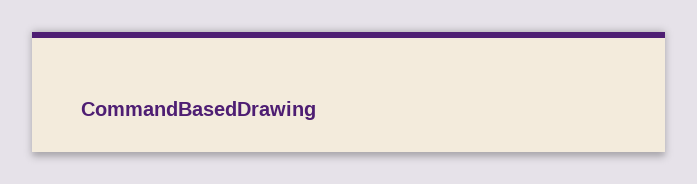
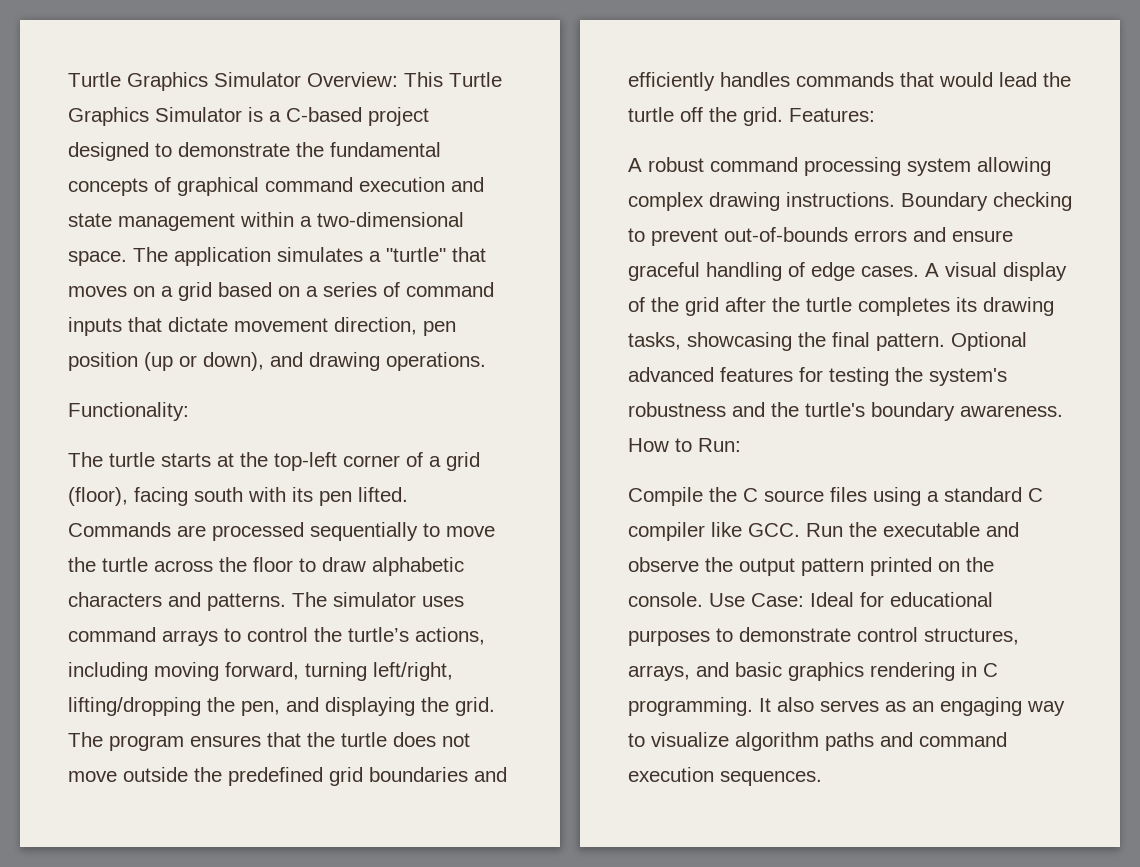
- CommandBasedDrawing
+ Turtle Graphics Simulator Overview: This Turtle Graphics Simulator is a C-based project designed to demonstrate the fundamental concepts of graphical command execution and state management within a two-dimensional space. The application simulates a "turtle" that moves on a grid based on a series of command inputs that dictate movement direction, pen position (up or down), and drawing operations.
+ Functionality:
+ The turtle starts at the top-left corner of a grid (floor), facing south with its pen lifted. Commands are processed sequentially to move the turtle across the floor to draw alphabetic characters and patterns. The simulator uses command arrays to control the turtle’s actions, including moving forward, turning left/right, lifting/dropping the pen, and displaying the grid. The program ensures that the turtle does not move outside the predefined grid boundaries and efficiently handles commands that would lead the turtle off the grid. Features:
+ A robust command processing system allowing complex drawing instructions. Boundary checking to prevent out-of-bounds errors and ensure graceful handling of edge cases. A visual display of the grid after the turtle completes its drawing tasks, showcasing the final pattern. Optional advanced features for testing the system's robustness and the turtle's boundary awareness. How to Run:
+ Compile the C source files using a standard C compiler like GCC. Run the executable and observe the output pattern printed on the console. Use Case: Ideal for educational purposes to demonstrate control structures, arrays, and basic graphics rendering in C programming. It also serves as an engaging way to visualize algorithm paths and command execution sequences.

